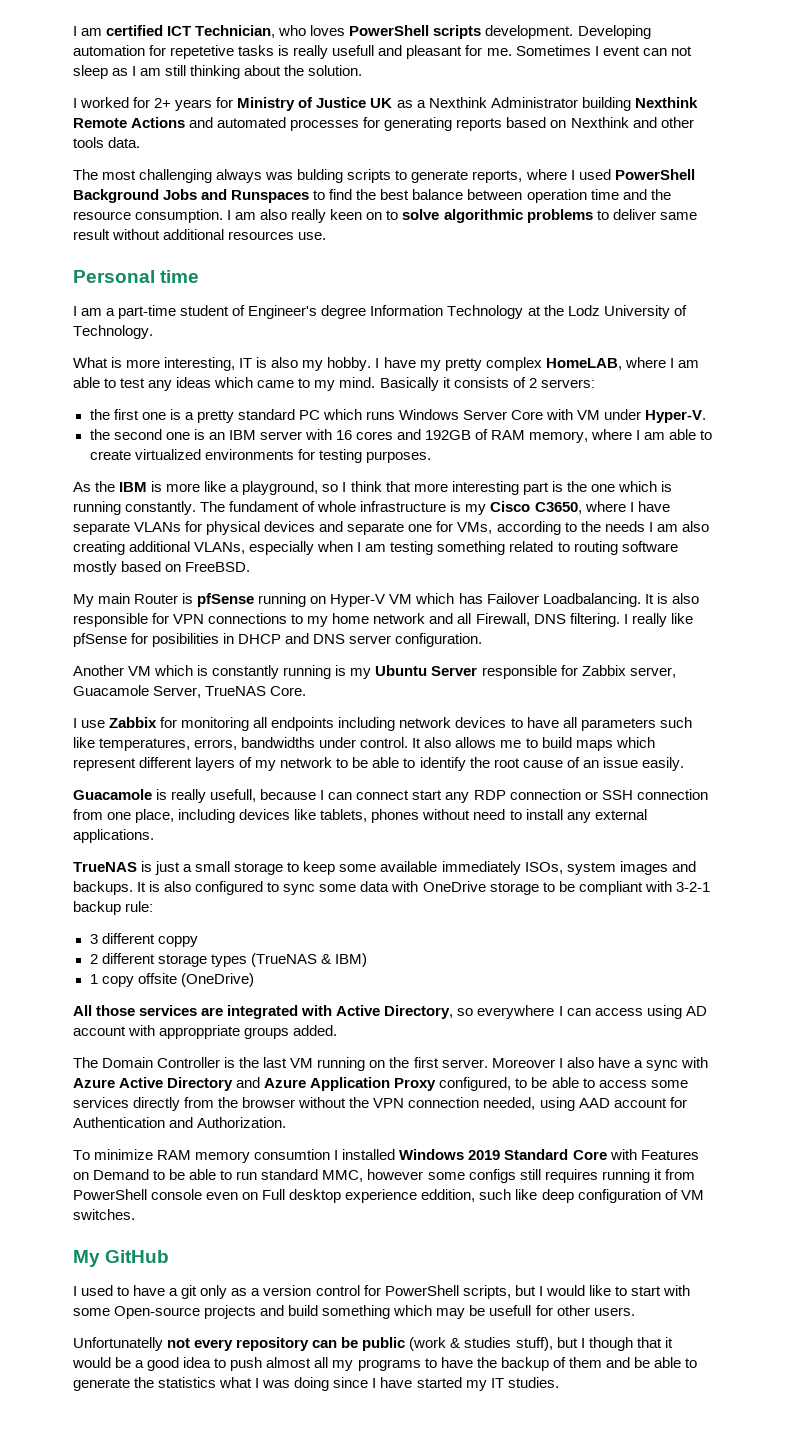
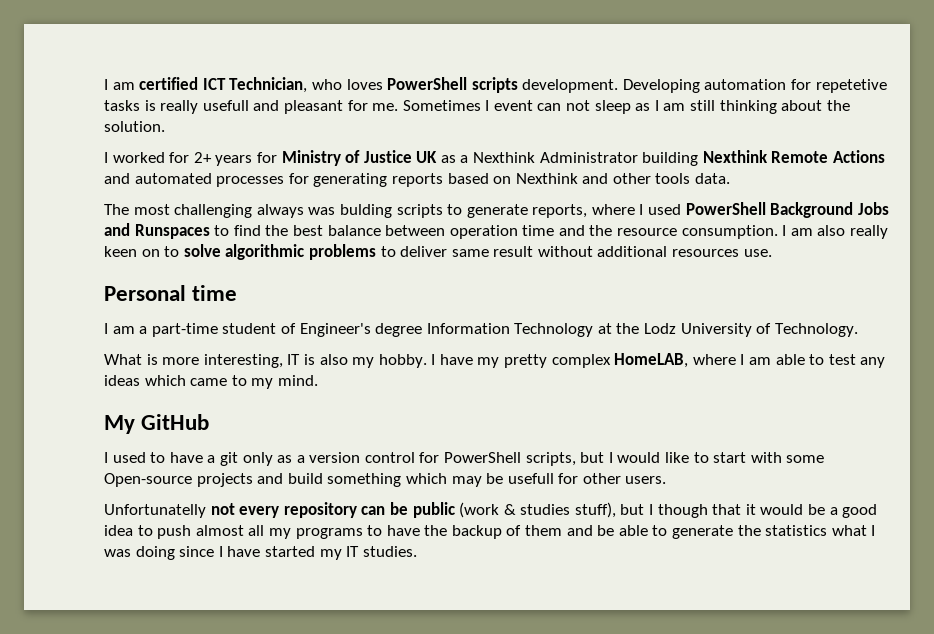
- Basically it consists of 2 servers:
- the first one is a pretty standard PC which runs Windows Server Core with VM under Hyper-V.
- the second one is an IBM server with 16 cores and 192GB of RAM memory, where I am able to create virtualized environments for testing purposes.
- As the IBM is more like a playground, so I think that more interesting part is the one which is running constantly. The fundament of whole infrastructure is my Cisco C3650, where I have separate VLANs for physical devices and separate one for VMs, according to the needs I am also creating additional VLANs, especially when I am testing something related to routing software mostly based on FreeBSD.
- My main Router is pfSense running on Hyper-V VM which has Failover Loadbalancing. It is also responsible for VPN connections to my home network and all Firewall, DNS filtering. I really like pfSense for posibilities in DHCP and DNS server configuration.
- Another VM which is constantly running is my Ubuntu Server responsible for Zabbix server, Guacamole Server, TrueNAS Core.
- I use Zabbix for monitoring all endpoints including network devices to have all parameters such like temperatures, errors, bandwidths under control. It also allows me to build maps which represent different layers of my network to be able to identify the root cause of an issue easily.
- Guacamole is really usefull, because I can connect start any RDP connection or SSH connection from one place, including devices like tablets, phones without need to install any external applications.
- TrueNAS is just a small storage to keep some available immediately ISOs, system images and backups. It is also configured to sync some data with OneDrive storage to be compliant with 3-2-1 backup rule:
- 3 different coppy
- 2 different storage types (TrueNAS & IBM)
- 1 copy offsite (OneDrive)
- All those services are integrated with Active Directory, so everywhere I can access using AD account with approppriate groups added.
- The Domain Controller is the last VM running on the first server. Moreover I also have a sync with Azure Active Directory and Azure Application Proxy configured, to be able to access some services directly from the browser without the VPN connection needed, using AAD account for Authentication and Authorization.
- To minimize RAM memory consumtion I installed Windows 2019 Standard Core with Features on Demand to be able to run standard MMC, however some configs still requires running it from PowerShell console even on Full desktop experience eddition, such like deep configuration of VM switches.

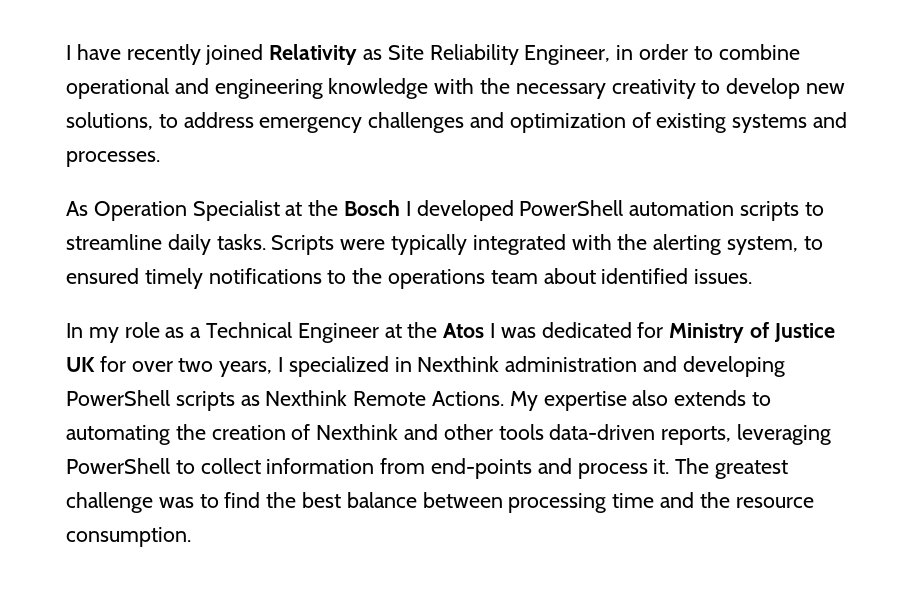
- I am certified ICT Technician, who loves PowerShell scripts development. Developing automation for repetetive tasks is really usefull and pleasant for me. Sometimes I event can not sleep as I am still thinking about the solution.
- I worked for 2+ years for Ministry of Justice UK as a Nexthink Administrator building Nexthink Remote Actions and automated processes for generating reports based on Nexthink and other tools data.
- The most challenging always was bulding scripts to generate reports, where I used PowerShell Background Jobs and Runspaces to find the best balance between operation time and the resource consumption. I am also really keen on to solve algorithmic problems to deliver same result without additional resources use.
- Personal time
- I am a part-time student of Engineer's degree Information Technology at the Lodz University of Technology.
- What is more interesting, IT is also my hobby. I have my pretty complex HomeLAB, where I am able to test any ideas which came to my mind.
- My GitHub
- I used to have a git only as a version control for PowerShell scripts, but I would like to start with some Open-source projects and build something which may be usefull for other users.
- Unfortunatelly not every repository can be public (work & studies stuff), but I though that it would be a good idea to push almost all my programs to have the backup of them and be able to generate the statistics what I was doing since I have started my IT studies.
+ I have recently joined Relativity as Site Reliability Engineer, in order to combine operational and engineering knowledge with the necessary creativity to develop new solutions, to address emergency challenges and optimization of existing systems and processes.
+ As Operation Specialist at the Bosch I developed PowerShell automation scripts to streamline daily tasks. Scripts were typically integrated with the alerting system, to ensured timely notifications to the operations team about identified issues.
+ In my role as a Technical Engineer at the Atos I was dedicated for Ministry of Justice UK for over two years, I specialized in Nexthink administration and developing PowerShell scripts as Nexthink Remote Actions. My expertise also extends to automating the creation of Nexthink and other tools data-driven reports, leveraging PowerShell to collect information from end-points and process it. The greatest challenge was to find the best balance between processing time and the resource consumption.

